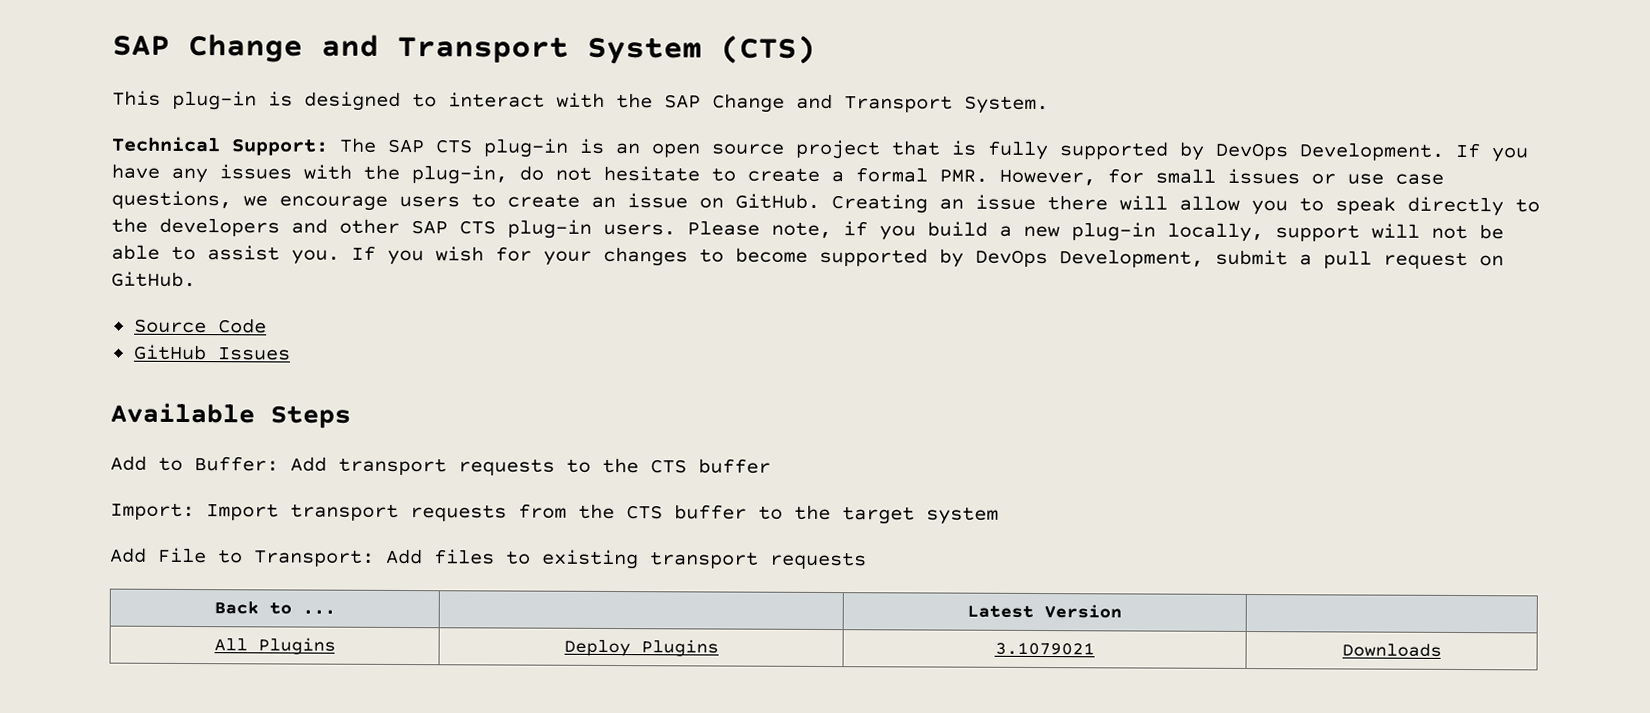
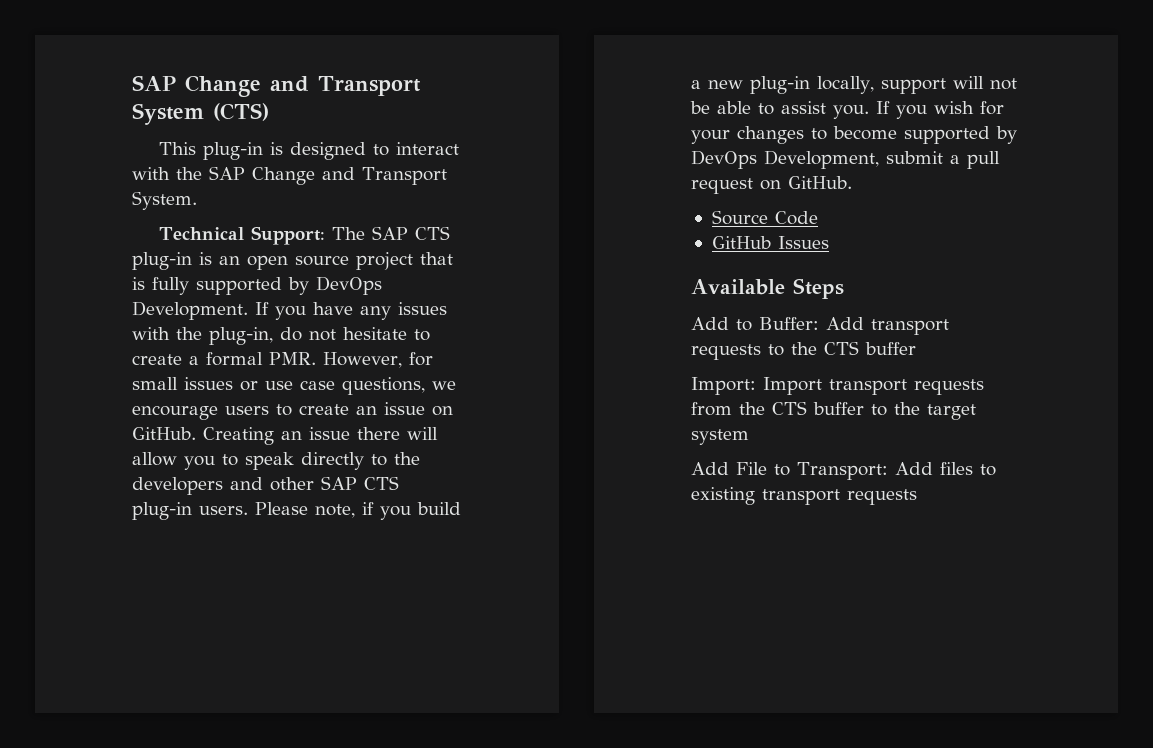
- Back to ... | | Latest Version |
- All Plugins | Deploy Plugins | 3.1079021 | Downloads

